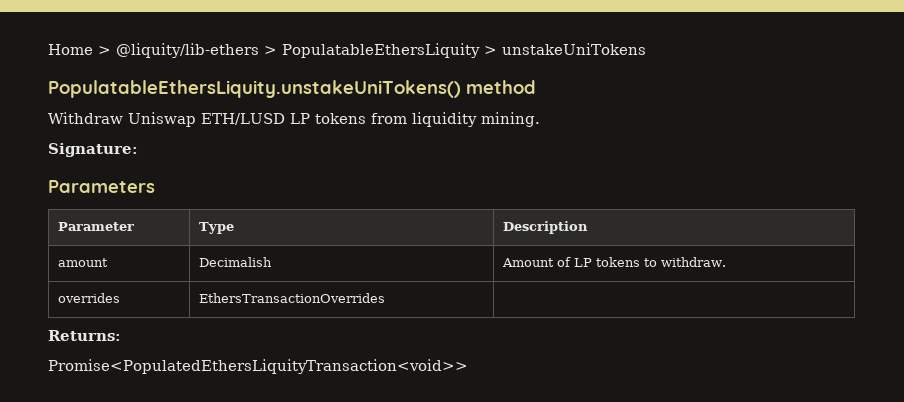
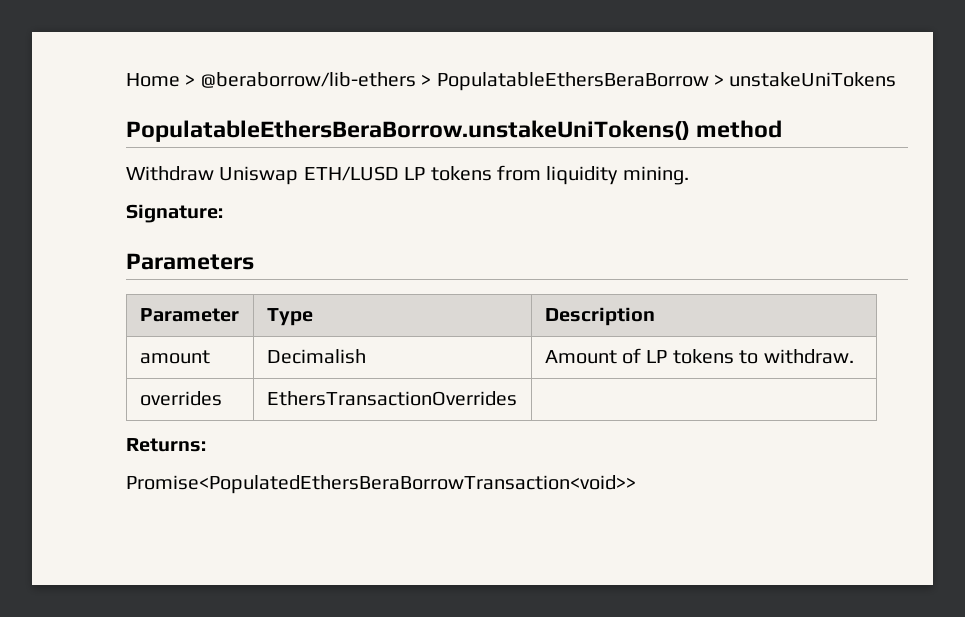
- Home > @liquity/lib-ethers > PopulatableEthersLiquity > unstakeUniTokens
+ Home > @beraborrow/lib-ethers > PopulatableEthersBeraBorrow > unstakeUniTokens
- PopulatableEthersLiquity.unstakeUniTokens() method
+ PopulatableEthersBeraBorrow.unstakeUniTokens() method
- Promise<PopulatedEthersLiquityTransaction<void>>
+ Promise<PopulatedEthersBeraBorrowTransaction<void>>

